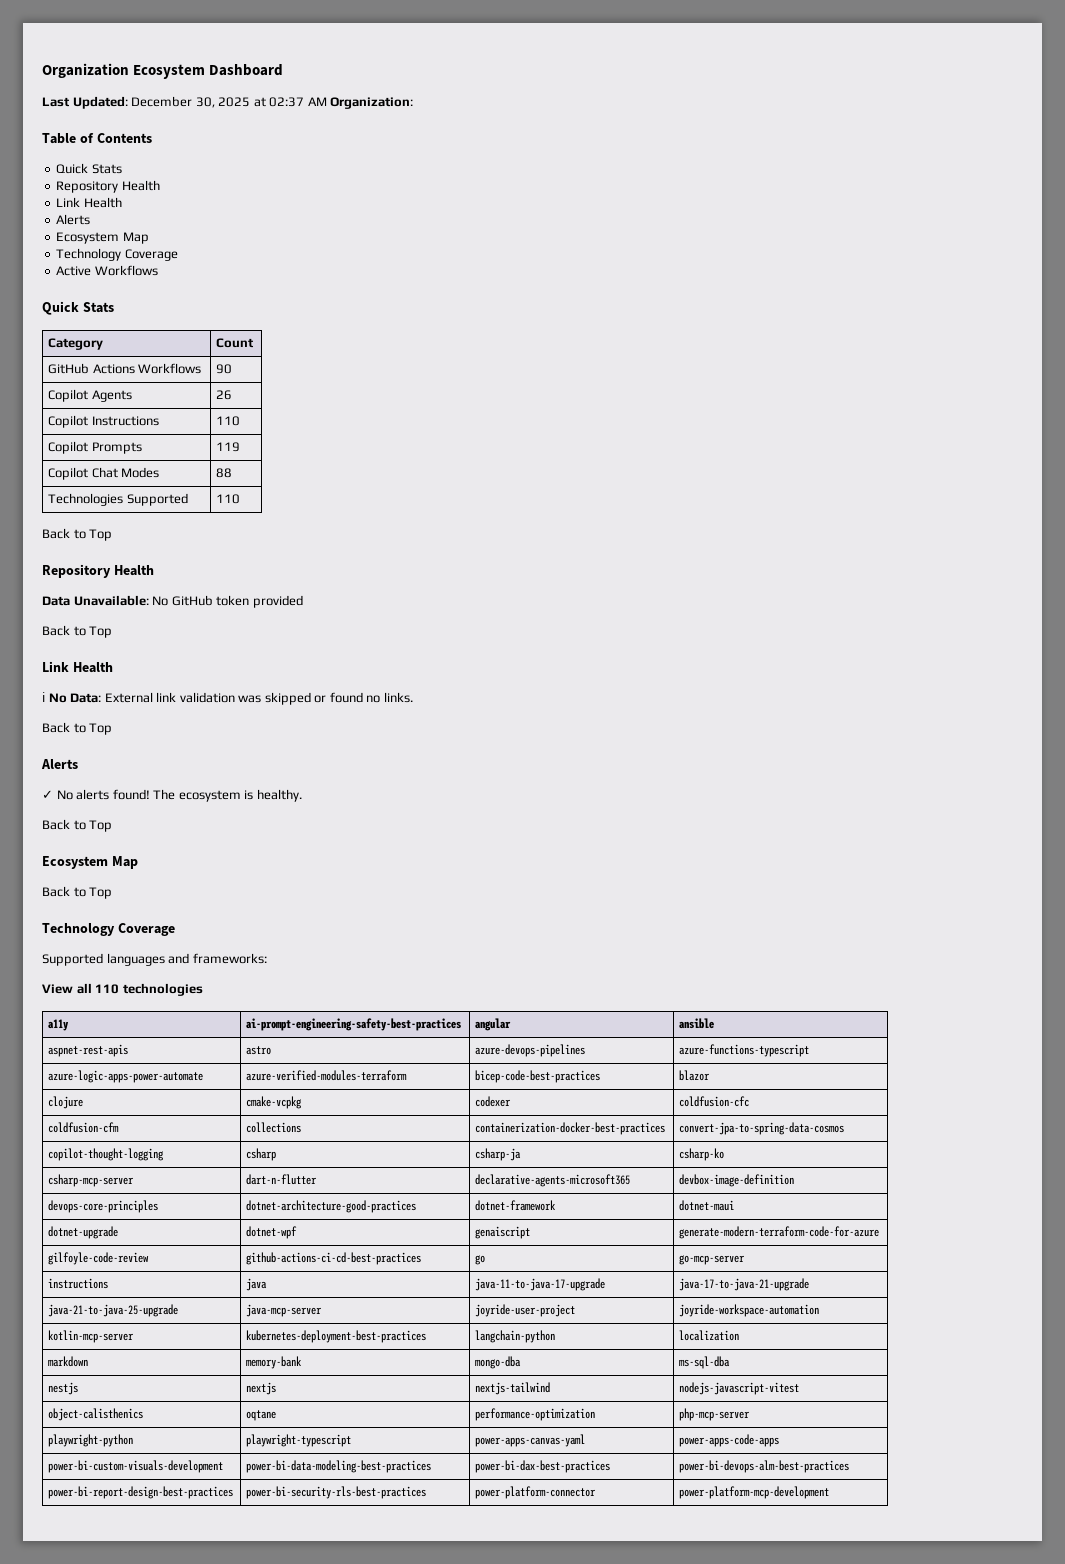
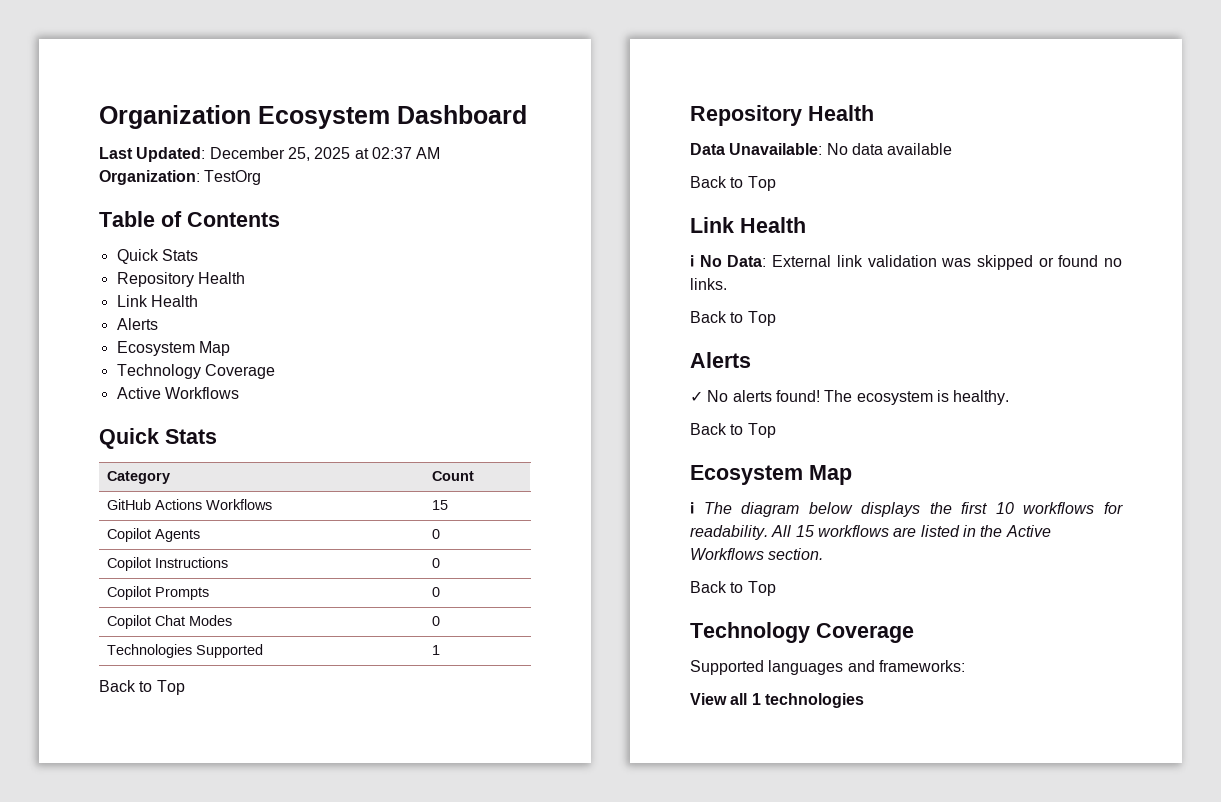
- Last Updated: December 30, 2025 at 02:37 AM Organization:
+ Last Updated: December 25, 2025 at 02:37 AM Organization: TestOrg
- GitHub Actions Workflows | 90
+ GitHub Actions Workflows | 15
- Copilot Agents | 26
+ Copilot Agents | 0
- Copilot Instructions | 110
+ Copilot Instructions | 0
- Copilot Prompts | 119
+ Copilot Prompts | 0
- Copilot Chat Modes | 88
+ Copilot Chat Modes | 0
- Technologies Supported | 110
+ Technologies Supported | 1
- Data Unavailable: No GitHub token provided
+ Data Unavailable: No data available
+ ℹ The diagram below displays the first 10 workflows for readability. All 15 workflows are listed in the Active Workflows section.
- View all 110 technologies
+ View all 1 technologies
- a11y | ai-prompt-engineering-safety-best-practices | angular | ansible
- aspnet-rest-apis | astro | azure-devops-pipelines | azure-functions-typescript
- azure-logic-apps-power-automate | azure-verified-modules-terraform | bicep-code-best-practices | blazor
- clojure | cmake-vcpkg | codexer | coldfusion-cfc
- coldfusion-cfm | collections | containerization-docker-best-practices | convert-jpa-to-spring-data-cosmos
- copilot-thought-logging | csharp | csharp-ja | csharp-ko
- csharp-mcp-server | dart-n-flutter | declarative-agents-microsoft365 | devbox-image-definition
- devops-core-principles | dotnet-architecture-good-practices | dotnet-framework | dotnet-maui
- dotnet-upgrade | dotnet-wpf | genaiscript | generate-modern-terraform-code-for-azure
- gilfoyle-code-review | github-actions-ci-cd-best-practices | go | go-mcp-server
- instructions | java | java-11-to-java-17-upgrade | java-17-to-java-21-upgrade
- java-21-to-java-25-upgrade | java-mcp-server | joyride-user-project | joyride-workspace-automation
- kotlin-mcp-server | kubernetes-deployment-best-practices | langchain-python | localization
- markdown | memory-bank | mongo-dba | ms-sql-dba
- nestjs | nextjs | nextjs-tailwind | nodejs-javascript-vitest
- object-calisthenics | oqtane | performance-optimization | php-mcp-server
- playwright-python | playwright-typescript | power-apps-canvas-yaml | power-apps-code-apps
- power-bi-custom-visuals-development | power-bi-data-modeling-best-practices | power-bi-dax-best-practices | power-bi-devops-alm-best-practices
- power-bi-report-design-best-practices | power-bi-security-rls-best-practices | power-platform-connector | power-platform-mcp-development

